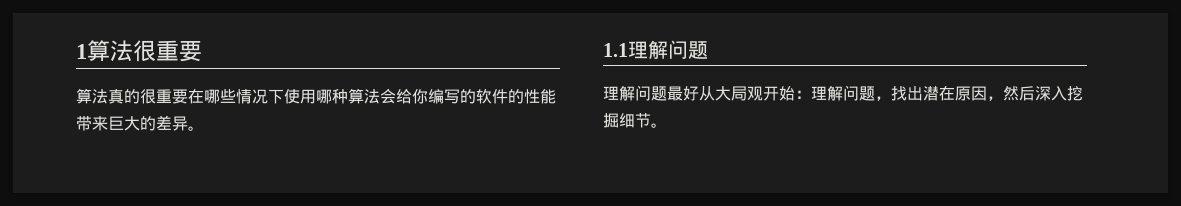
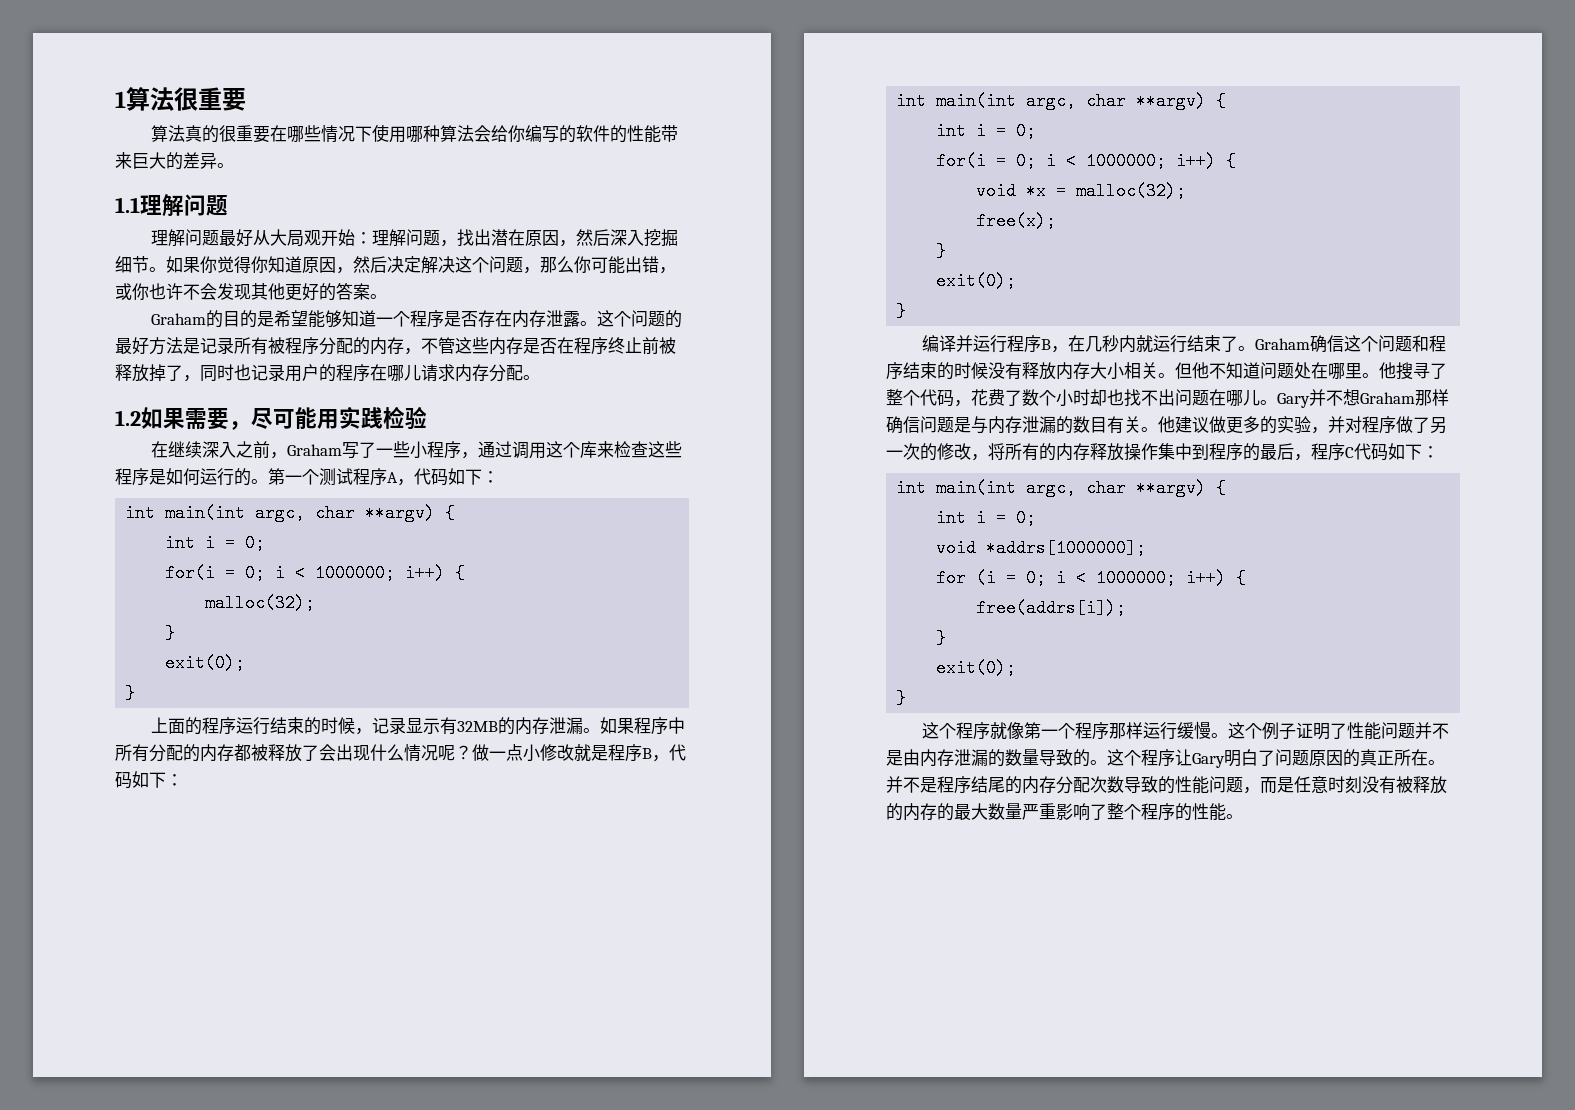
+ 如果你觉得你知道原因，然后决定解决这个问题，那么你可能出错，或你也许不会发现其他更好的答案。
+ Graham的目的是希望能够知道一个程序是否存在内存泄露。这个问题的最好方法是记录所有被程序分配的内存，不管这些内存是否在程序终止前被释放掉了，同时也记录用户的程序在哪儿请求内存分配。
+ 1.2如果需要，尽可能用实践检验
+ 在继续深入之前，Graham写了一些小程序，通过调用这个库来检查这些程序是如何运行的。第一个测试程序A，代码如下：
+ int main(int argc, char **argv) {
+ int i = 0;
+ for(i = 0; i < 1000000; i++) {
+ malloc(32);
+ }
+ exit(0);
+ }
+ 上面的程序运行结束的时候，记录显示有32MB的内存泄漏。如果程序中所有分配的内存都被释放了会出现什么情况呢？做一点小修改就是程序B，代码如下：
+ int main(int argc, char **argv) {
+ int i = 0;
+ for(i = 0; i < 1000000; i++) {
+ void *x = malloc(32);
+ free(x);
+ }
+ exit(0);
+ }
+ 编译并运行程序B，在几秒内就运行结束了。Graham确信这个问题和程序结束的时候没有释放内存大小相关。但他不知道问题处在哪里。他搜寻了整个代码，花费了数个小时却也找不出问题在哪儿。Gary并不想Graham那样确信问题是与内存泄漏的数目有关。他建议做更多的实验，并对程序做了另一次的修改，将所有的内存释放操作集中到程序的最后，程序C代码如下：
+ int main(int argc, char **argv) {
+ int i = 0;
+ void *addrs[1000000];
+ for (i = 0; i < 1000000; i++) {
+ free(addrs[i]);
+ }
+ exit(0);
+ }
+ 这个程序就像第一个程序那样运行缓慢。这个例子证明了性能问题并不是由内存泄漏的数量导致的。这个程序让Gary明白了问题原因的真正所在。并不是程序结尾的内存分配次数导致的性能问题，而是任意时刻没有被释放的内存的最大数量严重影响了整个程序的性能。

